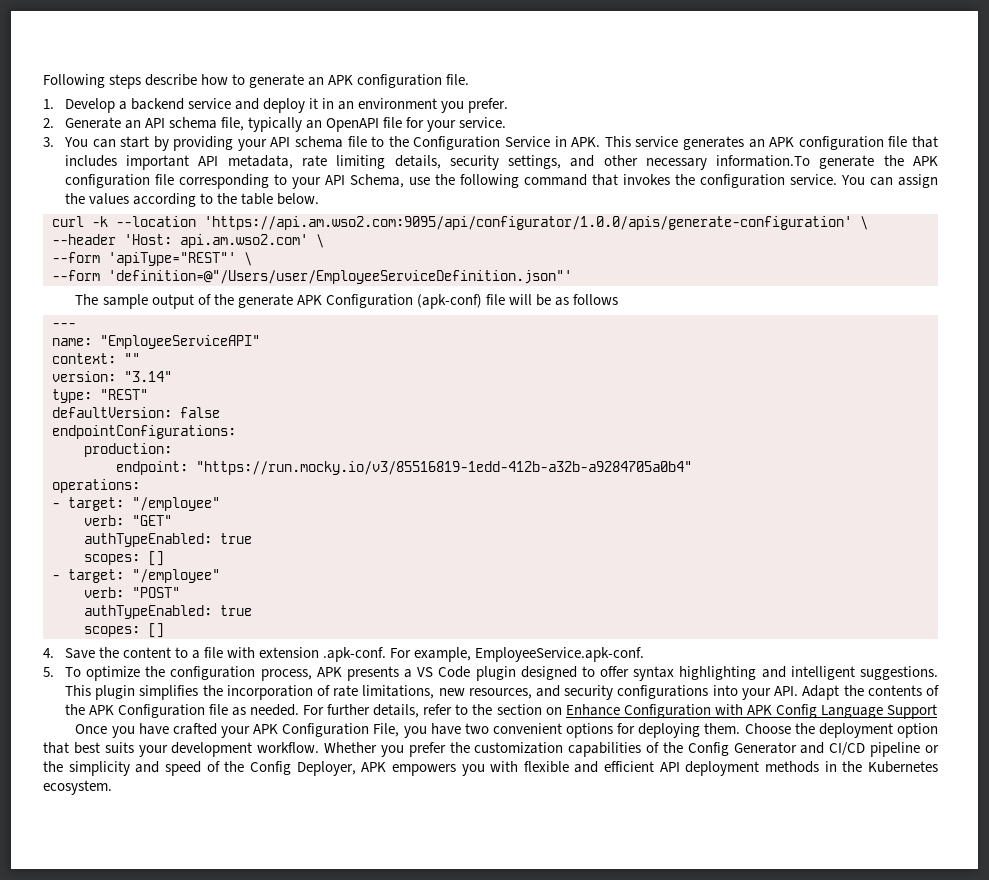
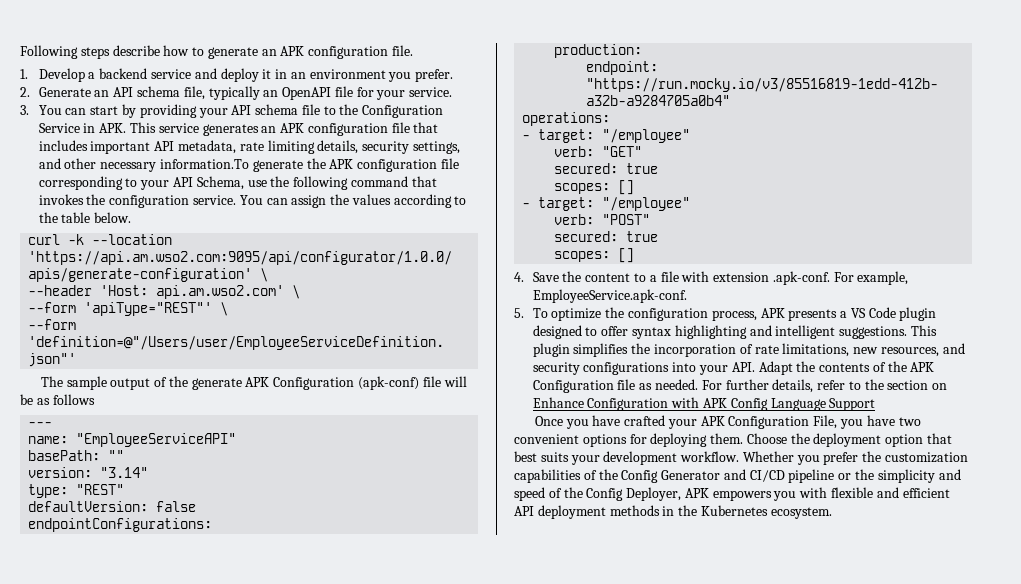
- context: ""
+ basePath: ""
  verb: "GET"
- authTypeEnabled: true
+ secured: true
  verb: "POST"
- authTypeEnabled: true
+ secured: true

